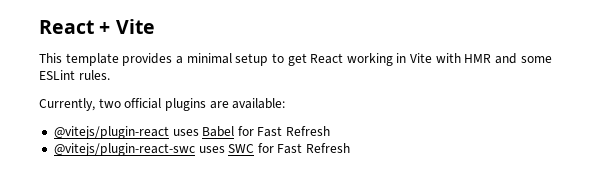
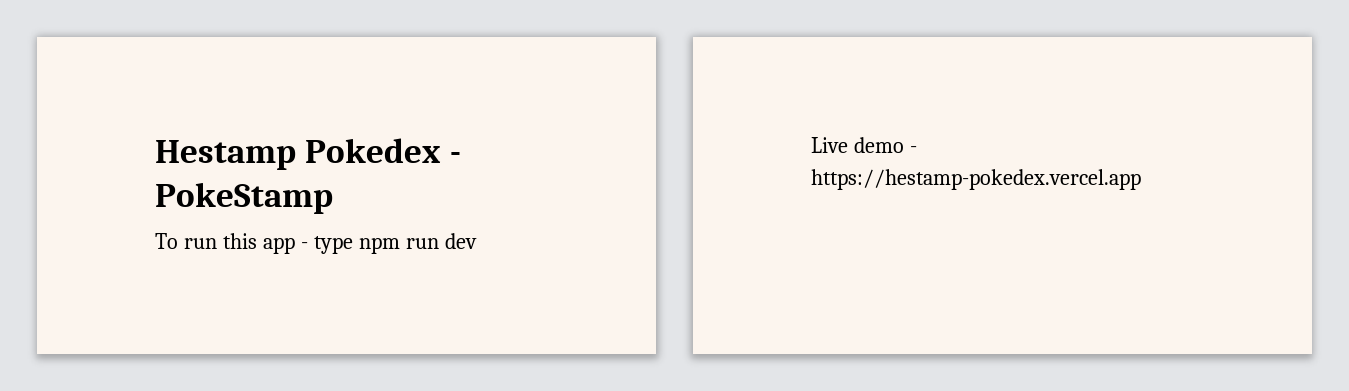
- React + Vite
- This template provides a minimal setup to get React working in Vite with HMR and some ESLint rules.
- Currently, two official plugins are available:
- @vitejs/plugin-react uses Babel for Fast Refresh
- @vitejs/plugin-react-swc uses SWC for Fast Refresh
+ Hestamp Pokedex - PokeStamp
+ To run this app - type npm run dev
+ Live demo - https://hestamp-pokedex.vercel.app

